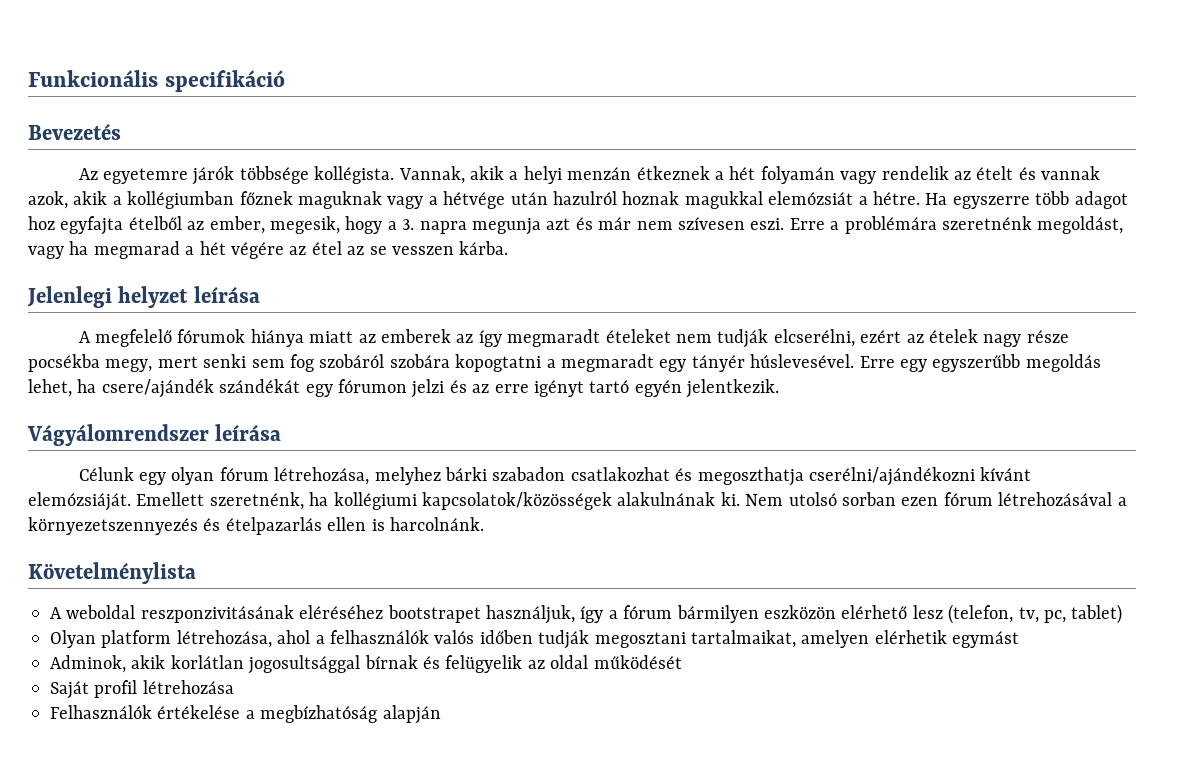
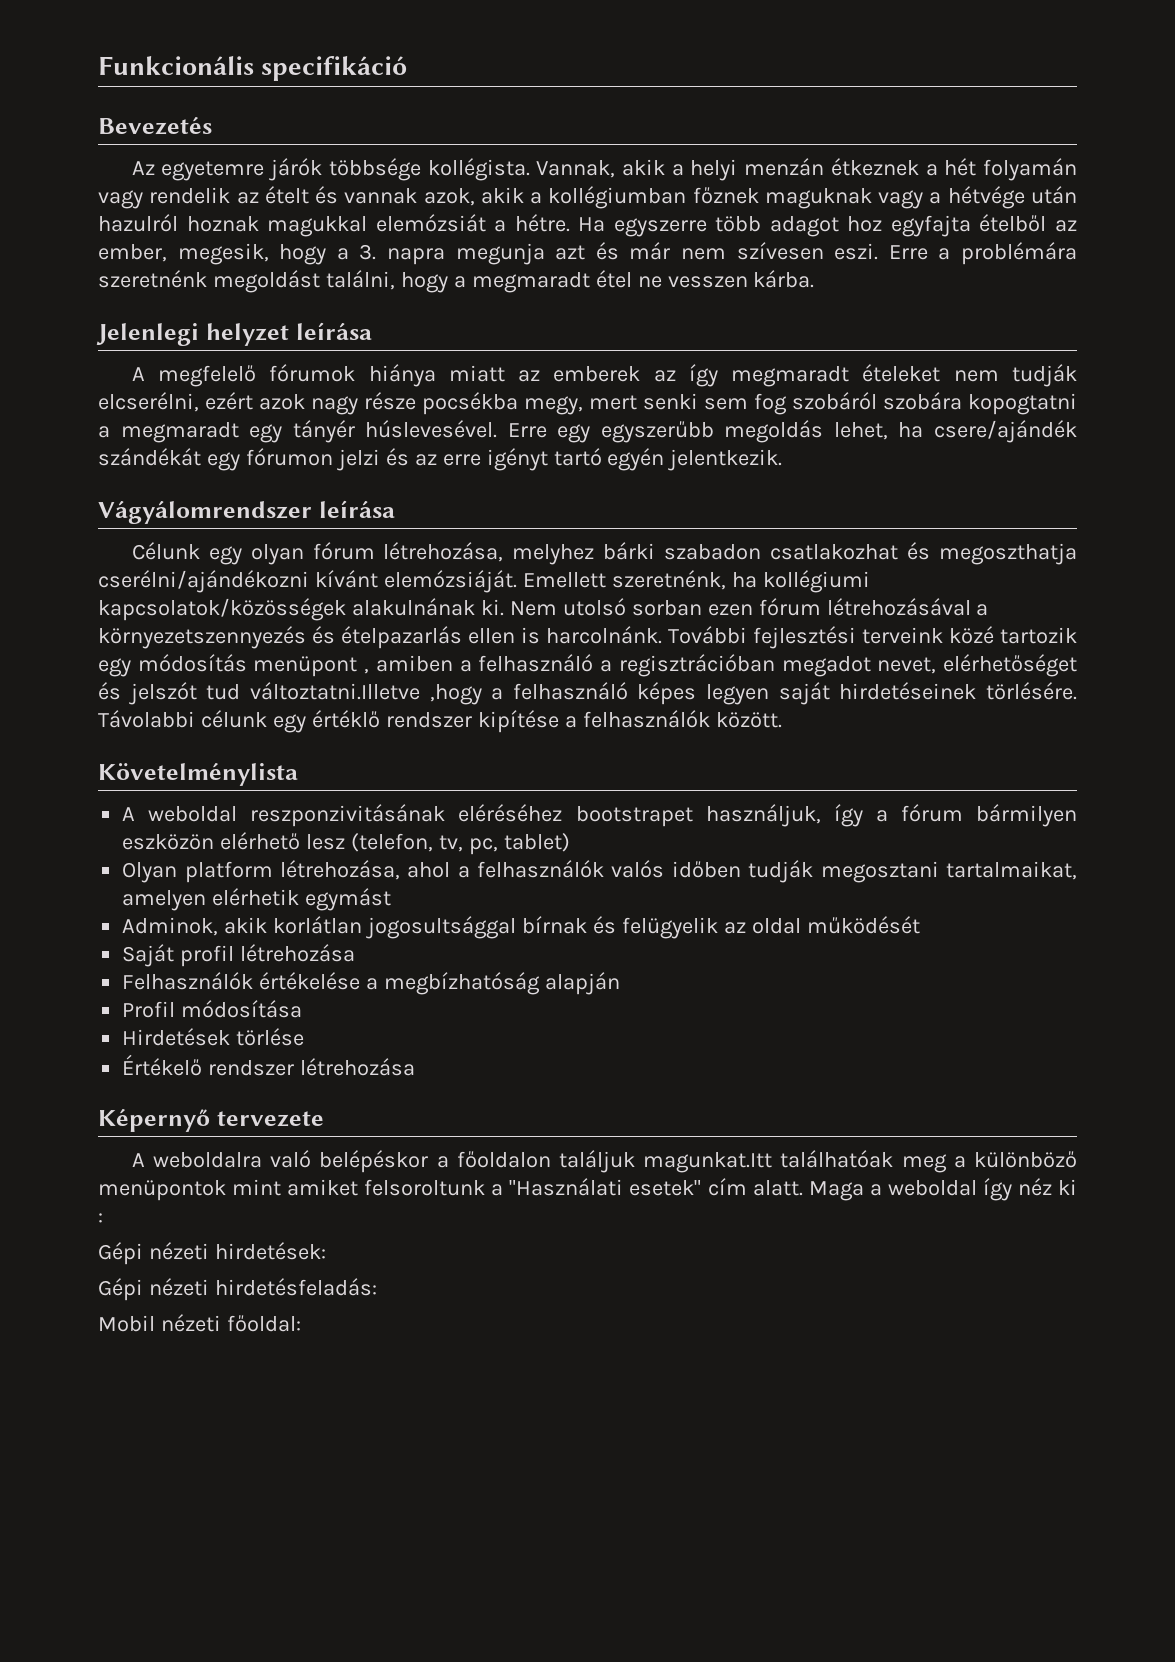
- Erre a problémára szeretnénk megoldást, vagy ha megmarad a hét végére az étel az se vesszen kárba.
+ Erre a problémára szeretnénk megoldást találni, hogy a megmaradt étel ne vesszen kárba.
- A megfelelő fórumok hiánya miatt az emberek az így megmaradt ételeket nem tudják elcserélni, ezért az ételek nagy része pocsékba megy, mert senki sem fog szobáról szobára kopogtatni a megmaradt egy tányér húslevesével.
+ A megfelelő fórumok hiánya miatt az emberek az így megmaradt ételeket nem tudják elcserélni, ezért azok nagy része pocsékba megy, mert senki sem fog szobáról szobára kopogtatni a megmaradt egy tányér húslevesével.
+ További fejlesztési terveink közé tartozik egy módosítás menüpont , amiben a felhasználó a regisztrációban megadot nevet, elérhetőséget és jelszót tud változtatni.Illetve ,hogy a felhasználó képes legyen saját hirdetéseinek törlésére. Távolabbi célunk egy értéklő rendszer kipítése a felhasználók között.
+ Profil módosítása
+ Hirdetések törlése
+ Értékelő rendszer létrehozása
+ Képernyő tervezete
+ A weboldalra való belépéskor a főoldalon találjuk magunkat.Itt találhatóak meg a különböző menüpontok mint amiket felsoroltunk a "Használati esetek" cím alatt. Maga a weboldal így néz ki :
+ Gépi nézeti hirdetések:
+ Gépi nézeti hirdetésfeladás:
+ Mobil nézeti főoldal:

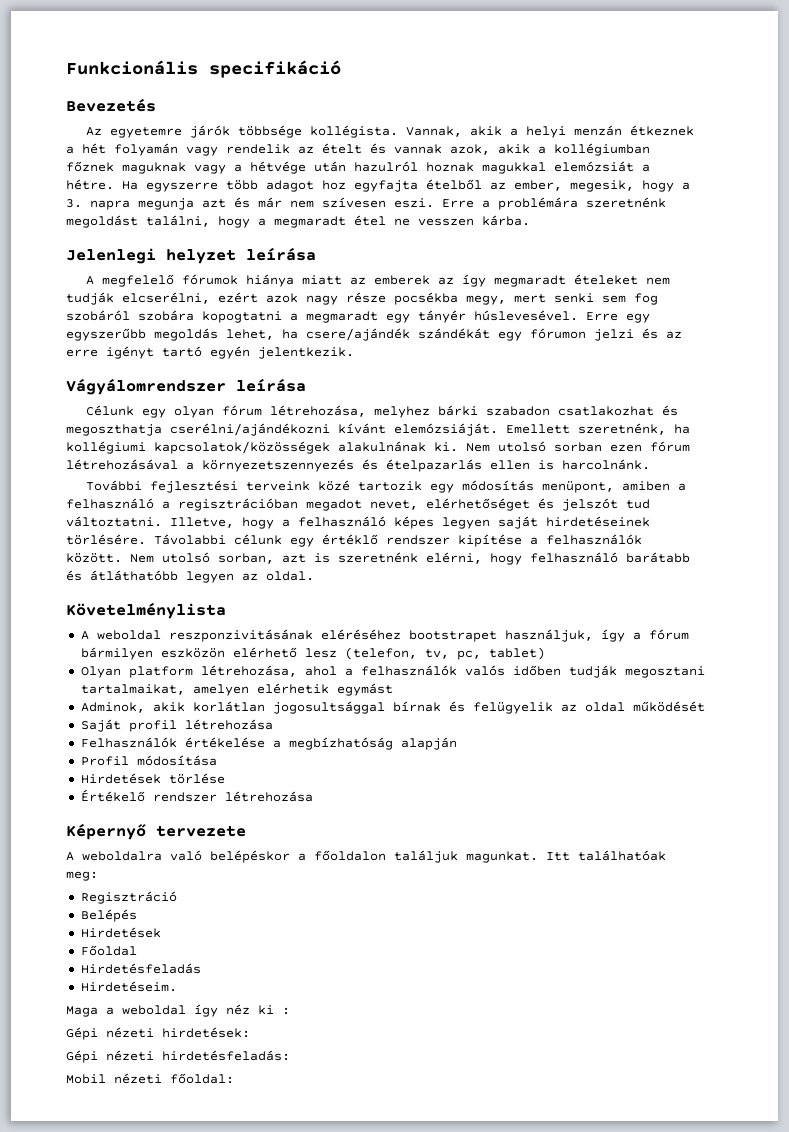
- Nem utolsó sorban ezen fórum létrehozásával a környezetszennyezés és ételpazarlás ellen is harcolnánk. További fejlesztési terveink közé tartozik egy módosítás menüpont , amiben a felhasználó a regisztrációban megadot nevet, elérhetőséget és jelszót tud változtatni.Illetve ,hogy a felhasználó képes legyen saját hirdetéseinek törlésére.
+ Nem utolsó sorban ezen fórum létrehozásával a környezetszennyezés és ételpazarlás ellen is harcolnánk.
+ További fejlesztési terveink közé tartozik egy módosítás menüpont, amiben a felhasználó a regisztrációban megadot nevet, elérhetőséget és jelszót tud változtatni. Illetve, hogy a felhasználó képes legyen saját hirdetéseinek törlésére.
+ Nem utolsó sorban, azt is szeretnénk elérni, hogy felhasználó barátabb és átláthatóbb legyen az oldal.
- A weboldalra való belépéskor a főoldalon találjuk magunkat.Itt találhatóak meg a különböző menüpontok mint amiket felsoroltunk a "Használati esetek" cím alatt. Maga a weboldal így néz ki :
+ A weboldalra való belépéskor a főoldalon találjuk magunkat. Itt találhatóak meg:
+ Regisztráció
+ Belépés
+ Hirdetések
+ Főoldal
+ Hirdetésfeladás
+ Hirdetéseim.
+ Maga a weboldal így néz ki :

